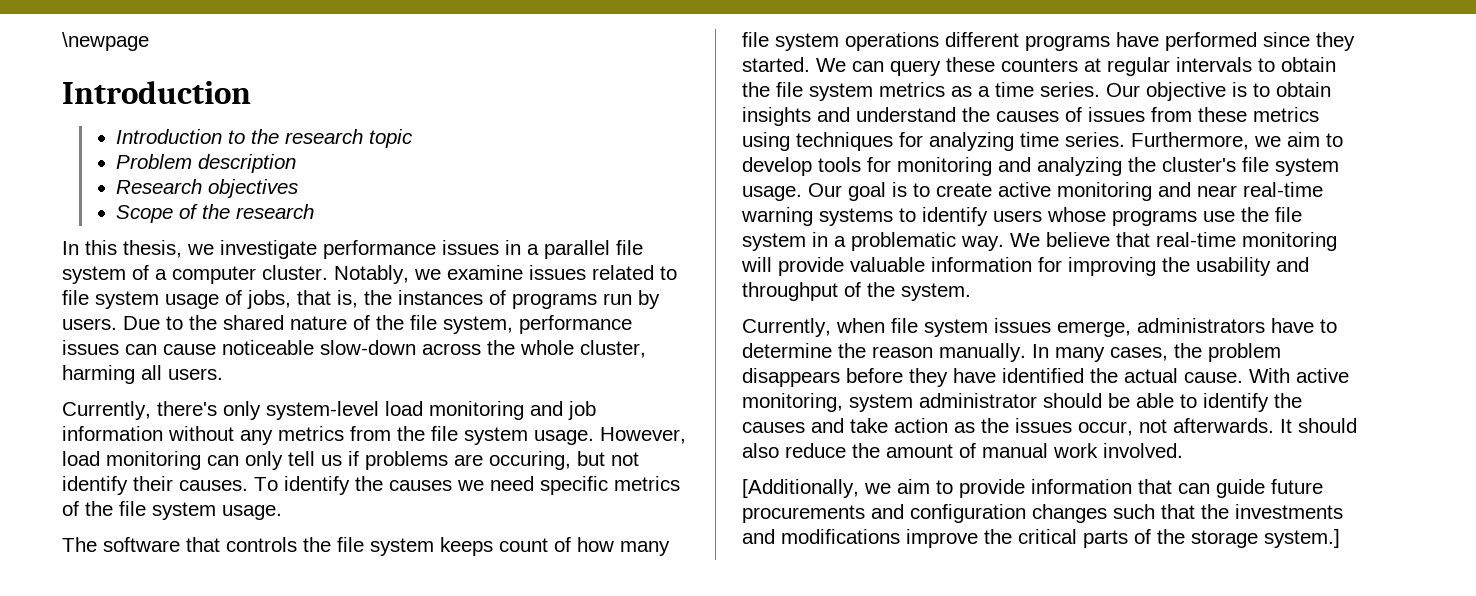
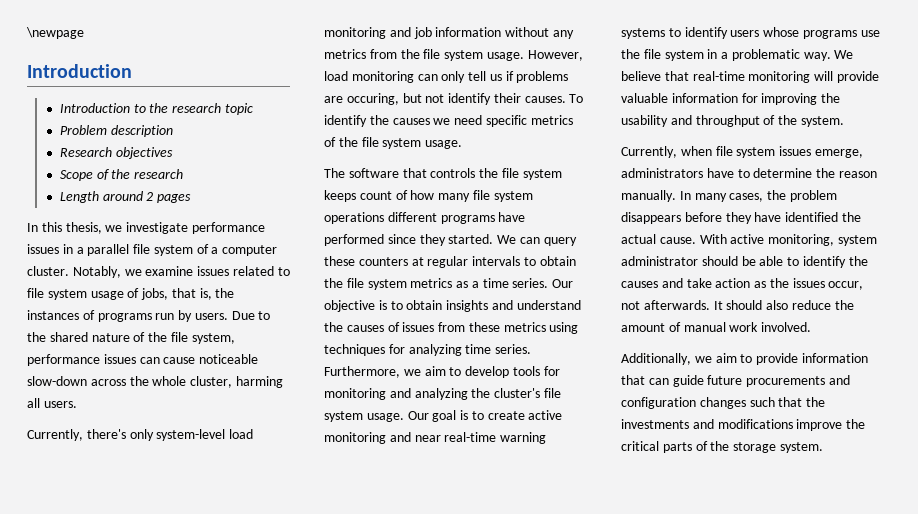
+ Length around 2 pages
- [Additionally, we aim to provide information that can guide future procurements and configuration changes such that the investments and modifications improve the critical parts of the storage system.]
+ Additionally, we aim to provide information that can guide future procurements and configuration changes such that the investments and modifications improve the critical parts of the storage system.

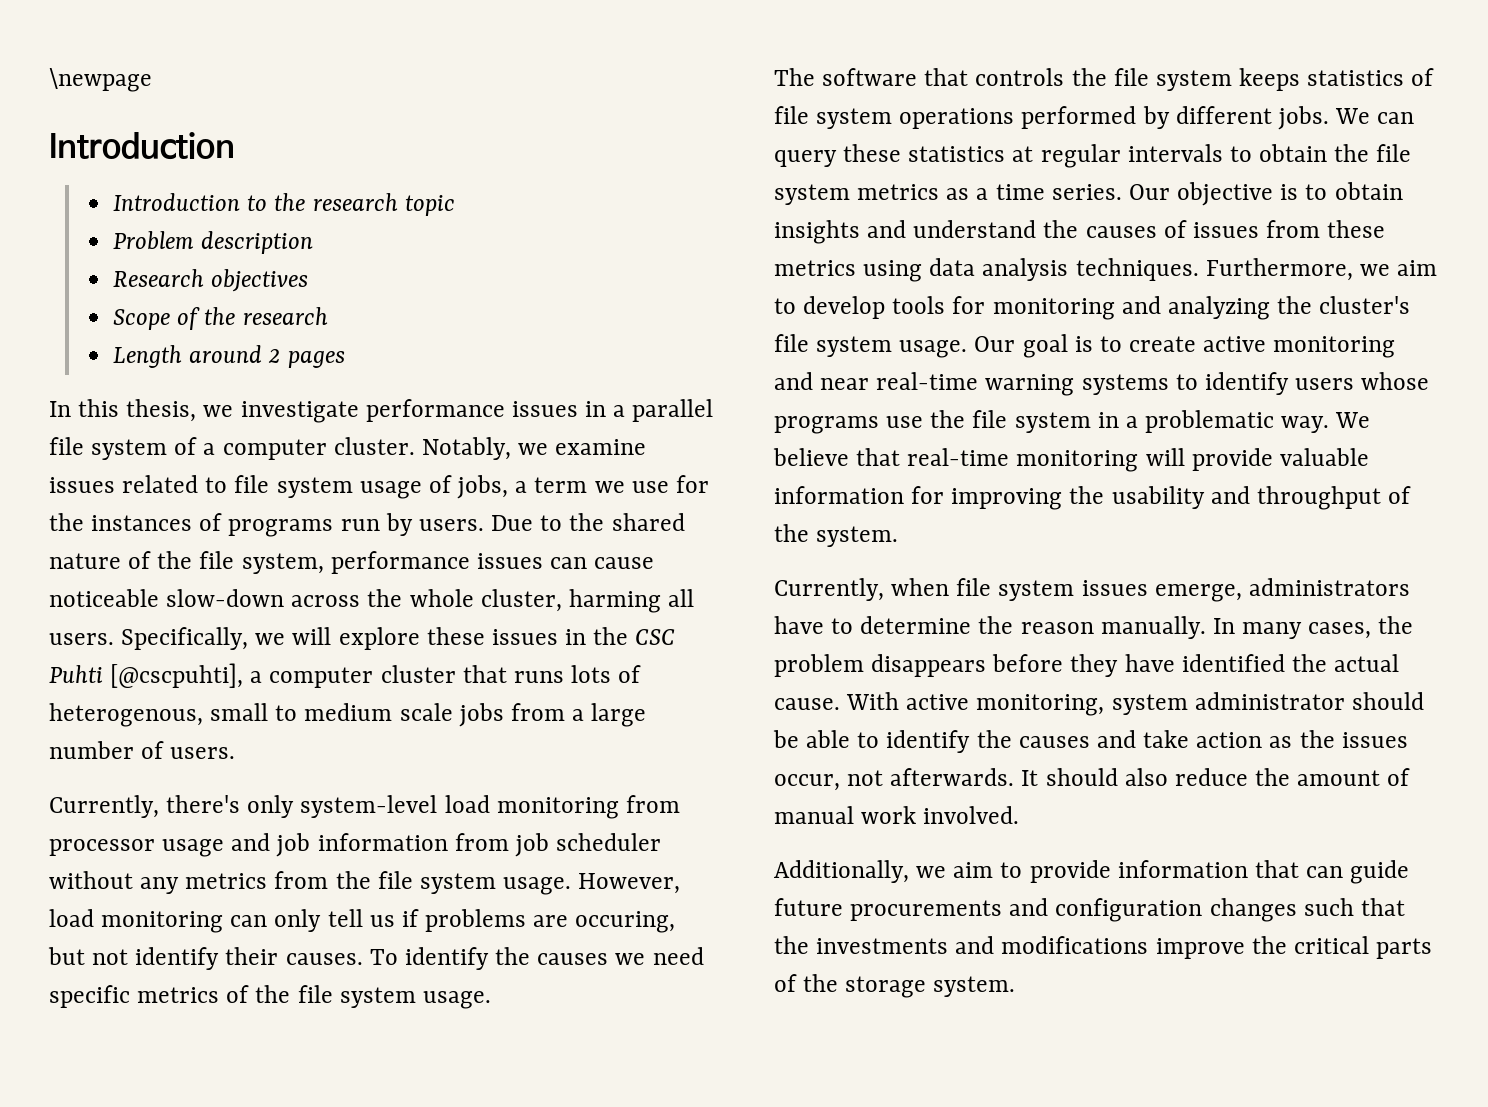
- Notably, we examine issues related to file system usage of jobs, that is, the instances of programs run by users.
+ Notably, we examine issues related to file system usage of jobs, a term we use for the instances of programs run by users.
+ Specifically, we will explore these issues in the CSC Puhti [@cscpuhti], a computer cluster that runs lots of heterogenous, small to medium scale jobs from a large number of users.
- Currently, there's only system-level load monitoring and job information without any metrics from the file system usage.
+ Currently, there's only system-level load monitoring from processor usage and job information from job scheduler without any metrics from the file system usage.
- The software that controls the file system keeps count of how many file system operations different programs have performed since they started.
+ The software that controls the file system keeps statistics of file system operations performed by different jobs.
- We can query these counters at regular intervals to obtain the file system metrics as a time series.
+ We can query these statistics at regular intervals to obtain the file system metrics as a time series.
- Our objective is to obtain insights and understand the causes of issues from these metrics using techniques for analyzing time series.
+ Our objective is to obtain insights and understand the causes of issues from these metrics using data analysis techniques.

